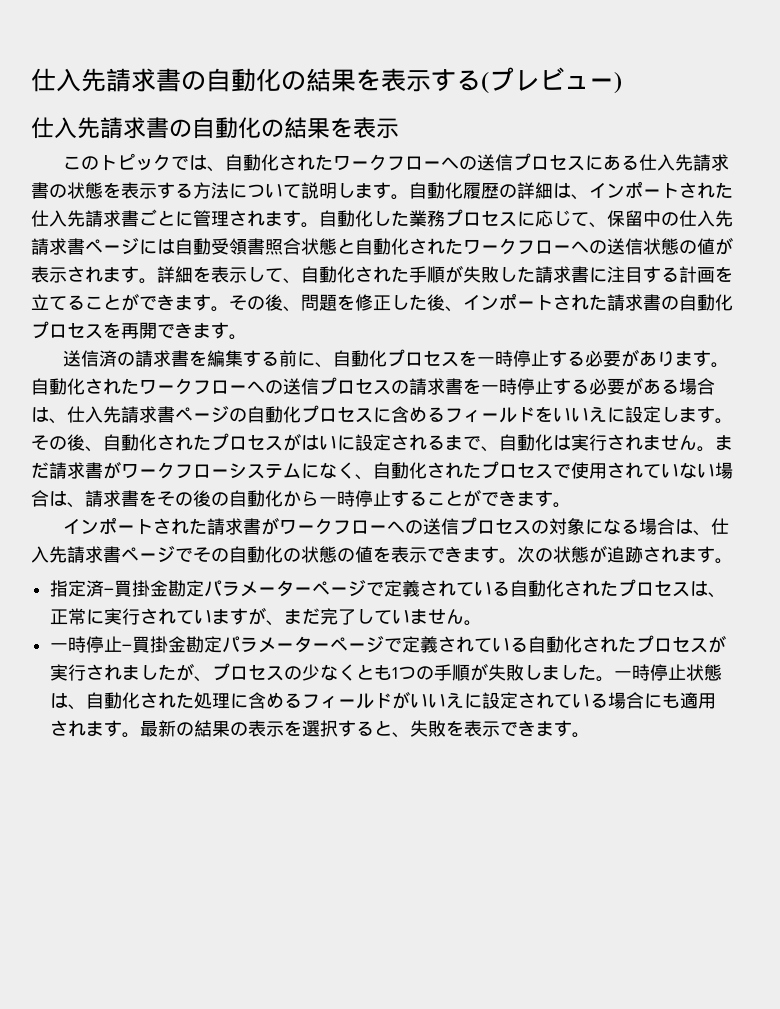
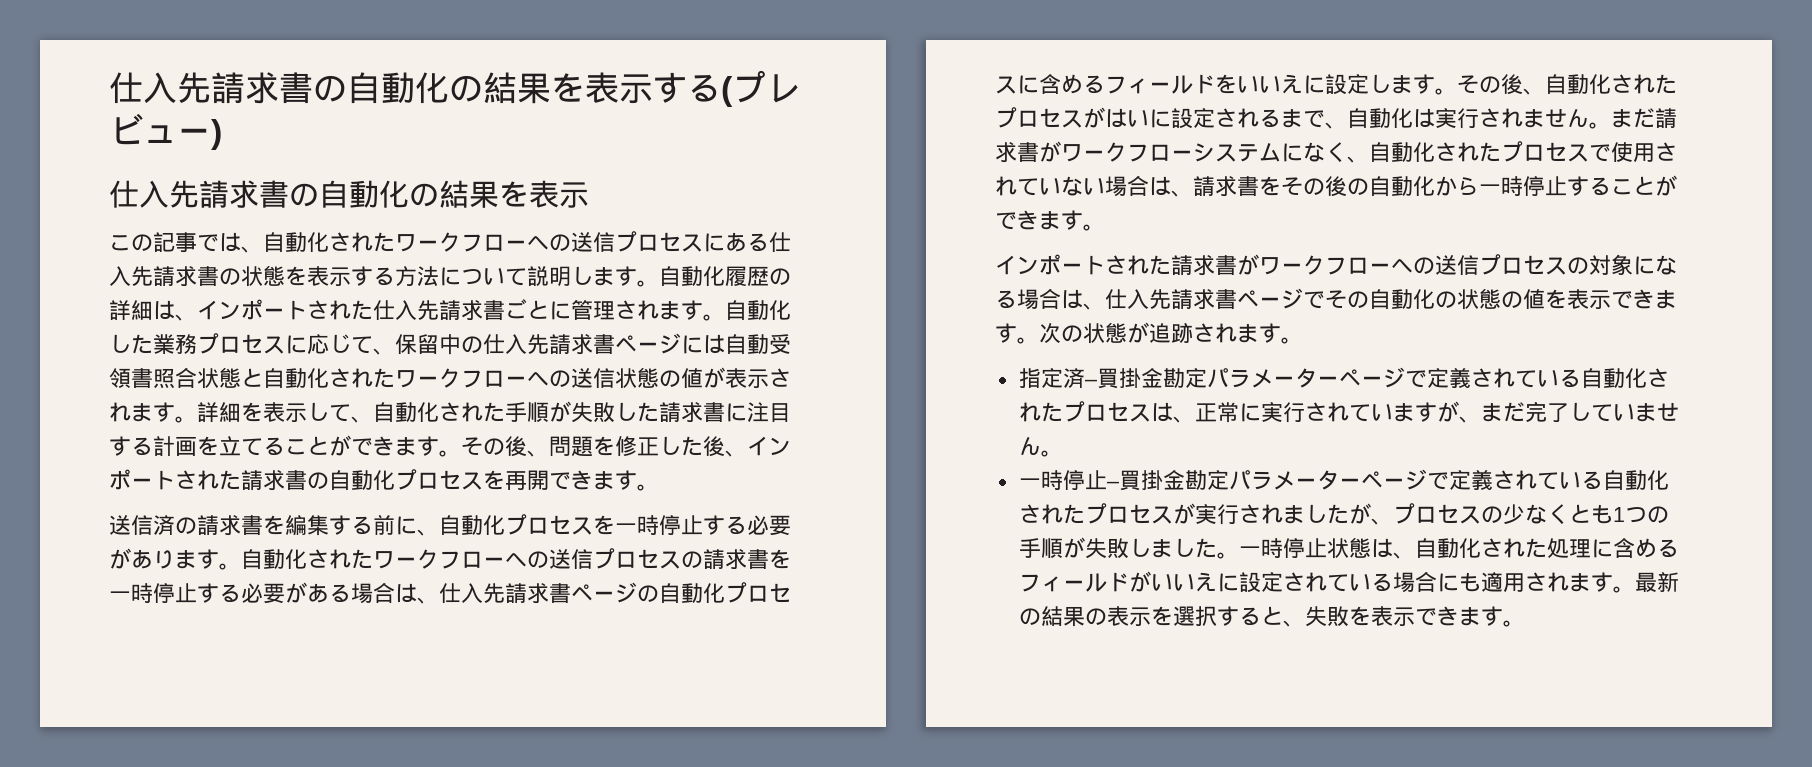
- このトピックでは、自動化されたワークフローへの送信プロセスにある仕入先請求書の状態を表示する方法について説明します。
+ この記事では、自動化されたワークフローへの送信プロセスにある仕入先請求書の状態を表示する方法について説明します。

